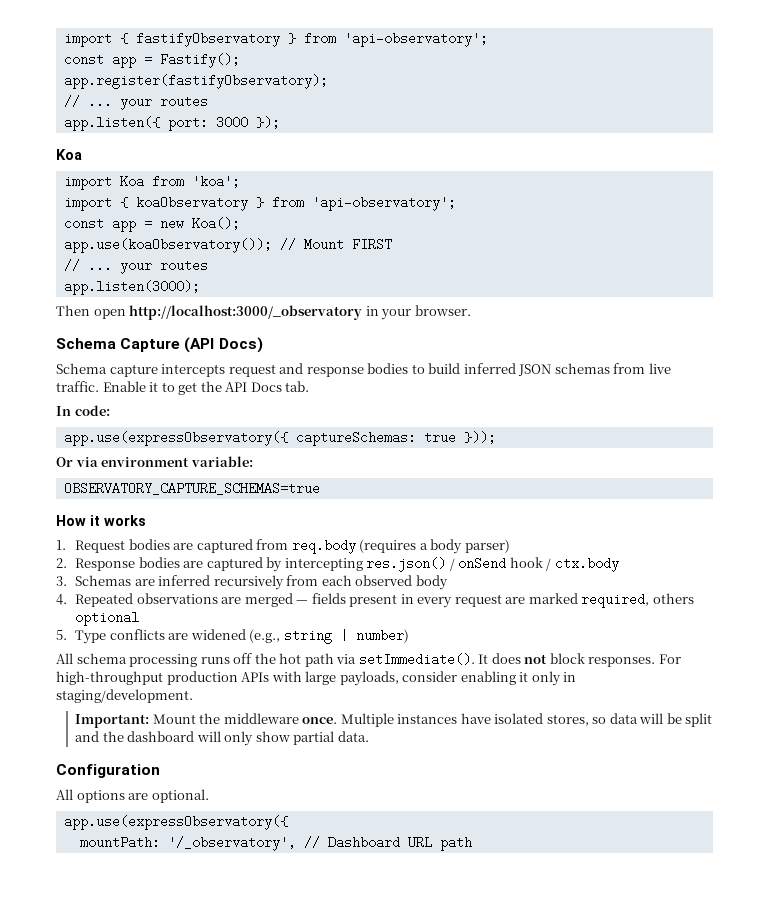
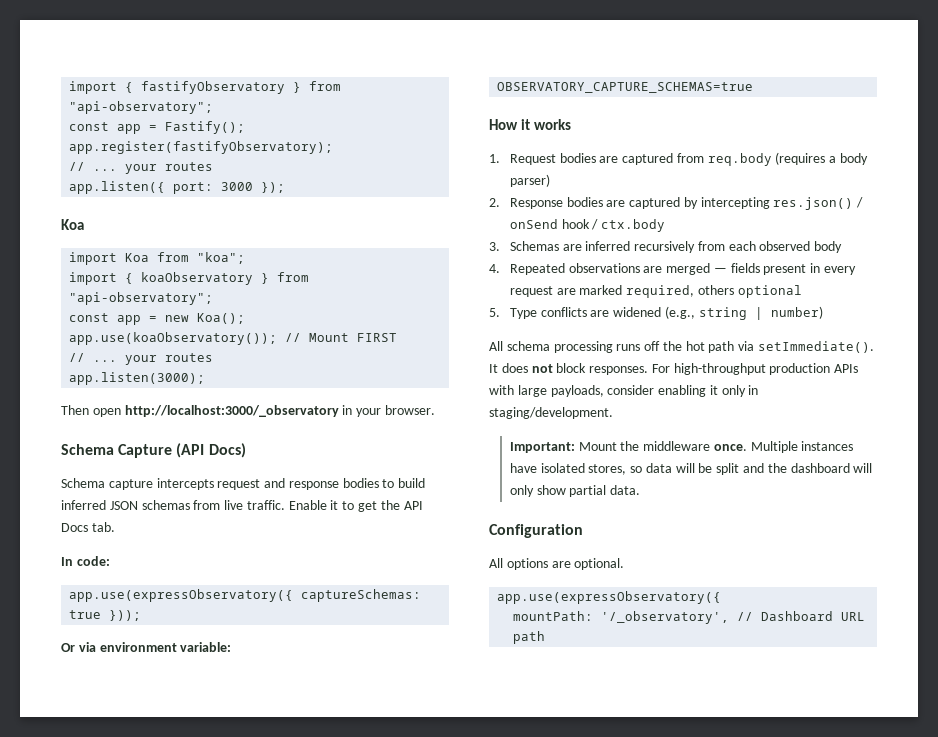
- import { fastifyObservatory } from 'api-observatory';
+ import { fastifyObservatory } from "api-observatory";
- import Koa from 'koa';
+ import Koa from "koa";
- import { koaObservatory } from 'api-observatory';
+ import { koaObservatory } from "api-observatory";

